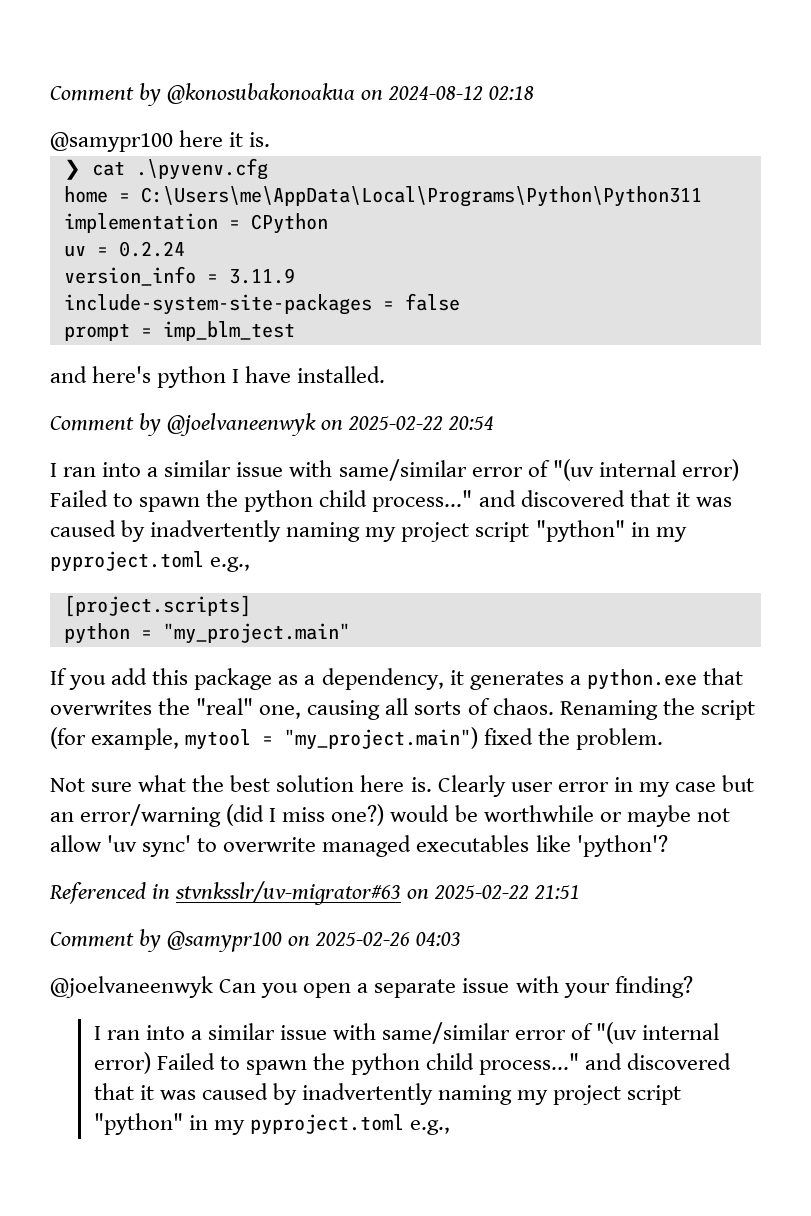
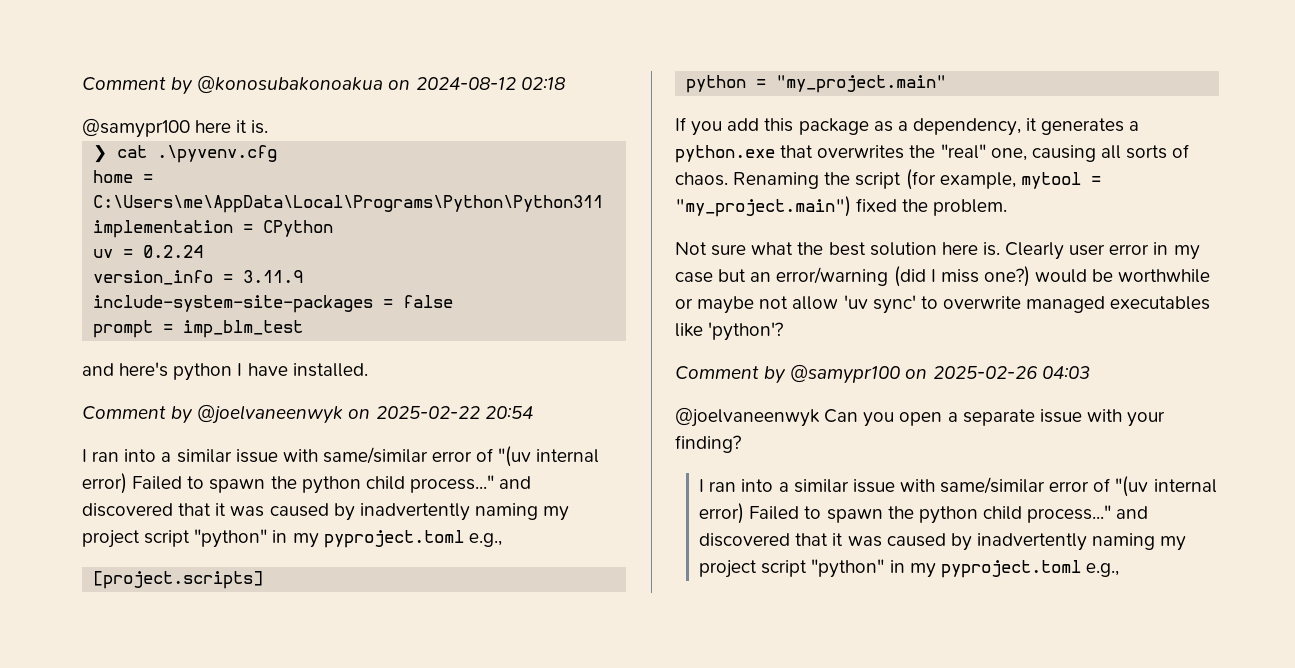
- Referenced in stvnksslr/uv-migrator#63 on 2025-02-22 21:51

